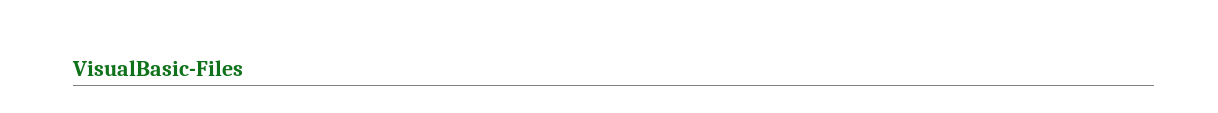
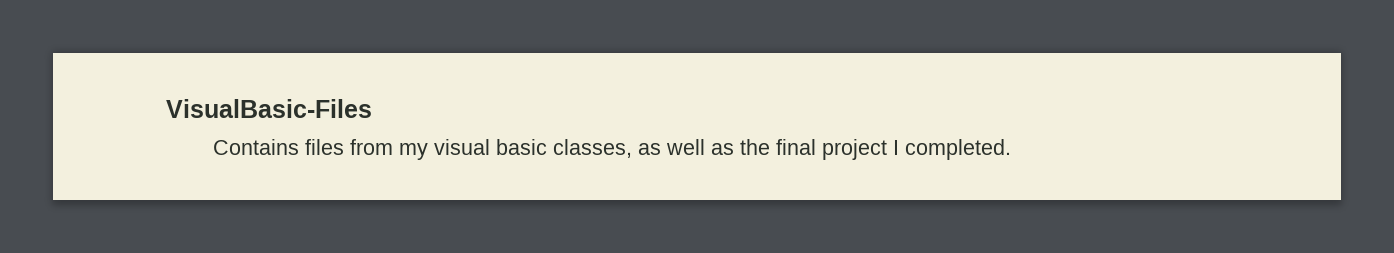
+ Contains files from my visual basic classes, as well as the final project I completed.

